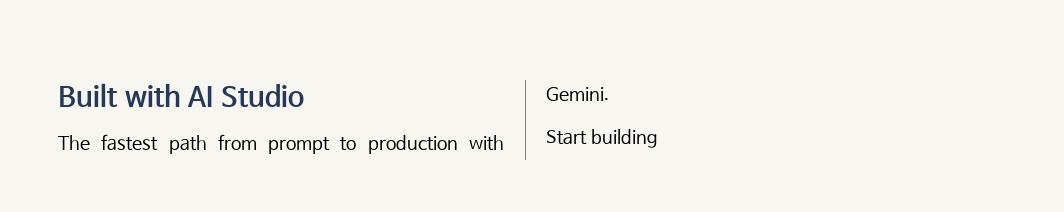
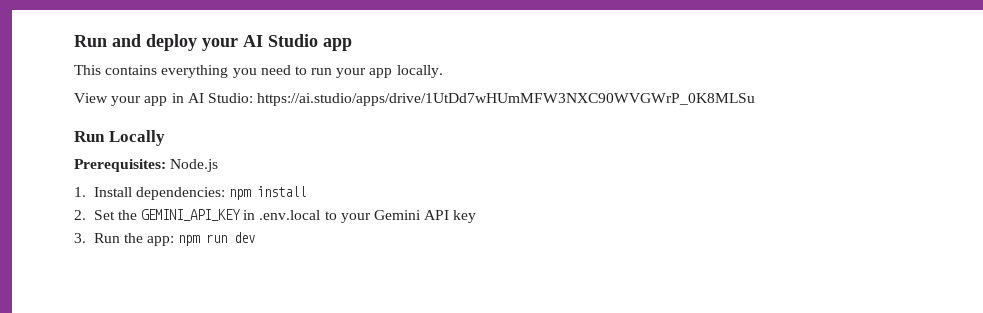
- Built with AI Studio
- The fastest path from prompt to production with Gemini.
- Start building
+ Run and deploy your AI Studio app
+ This contains everything you need to run your app locally.
+ View your app in AI Studio: https://ai.studio/apps/drive/1UtDd7wHUmMFW3NXC90WVGWrP_0K8MLSu
+ Run Locally
+ Prerequisites: Node.js
+ 1. Install dependencies: npm install
+ 2. Set the GEMINI_API_KEY in .env.local to your Gemini API key
+ 3. Run the app: npm run dev

